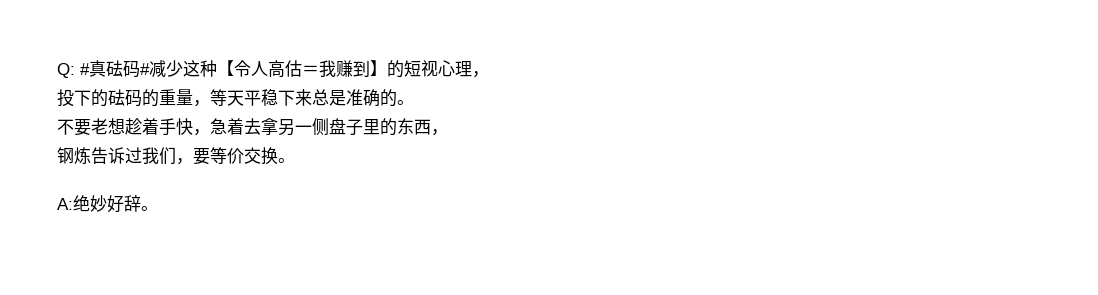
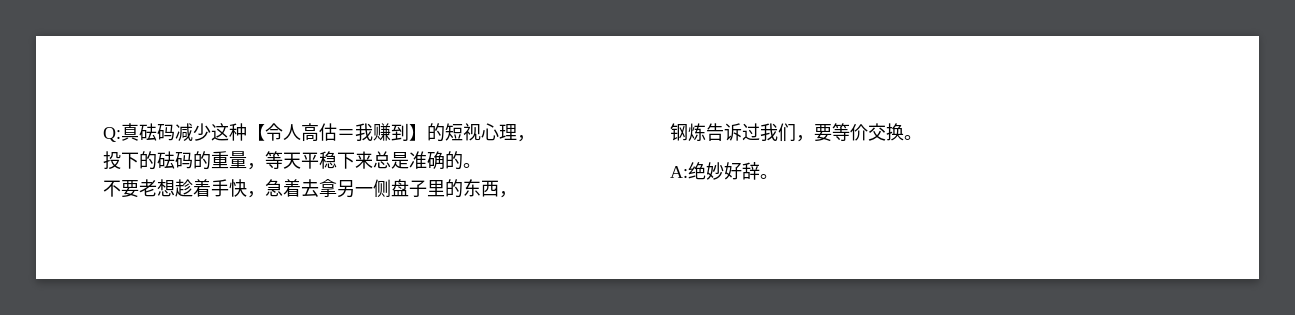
- Q: #真砝码#减少这种【令人高估＝我赚到】的短视心理，
+ Q:真砝码减少这种【令人高估＝我赚到】的短视心理，

